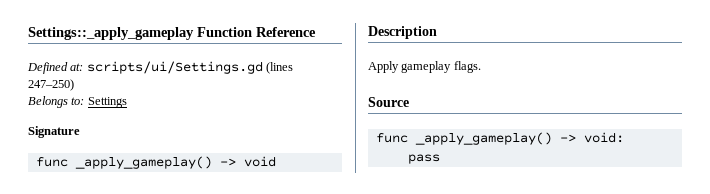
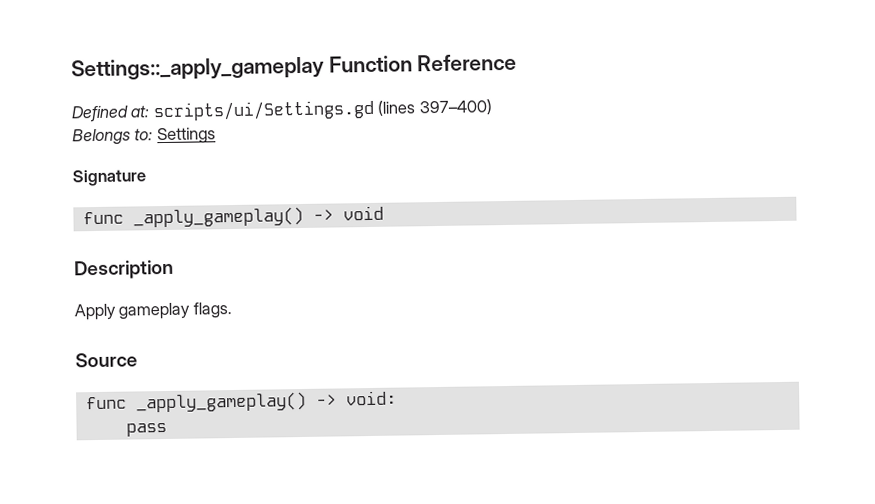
- Defined at: scripts/ui/Settings.gd (lines 247–250)
+ Defined at: scripts/ui/Settings.gd (lines 397–400)

